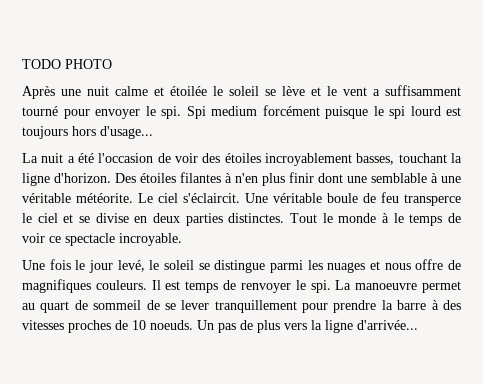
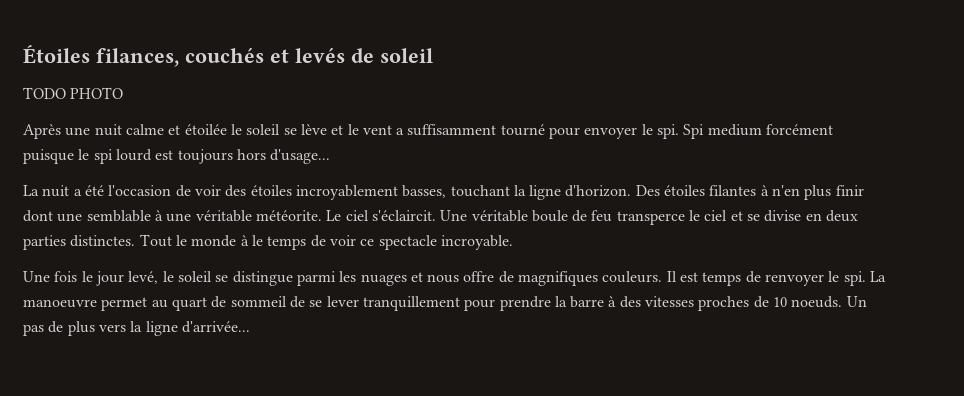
+ Étoiles filances, couchés et levés de soleil

